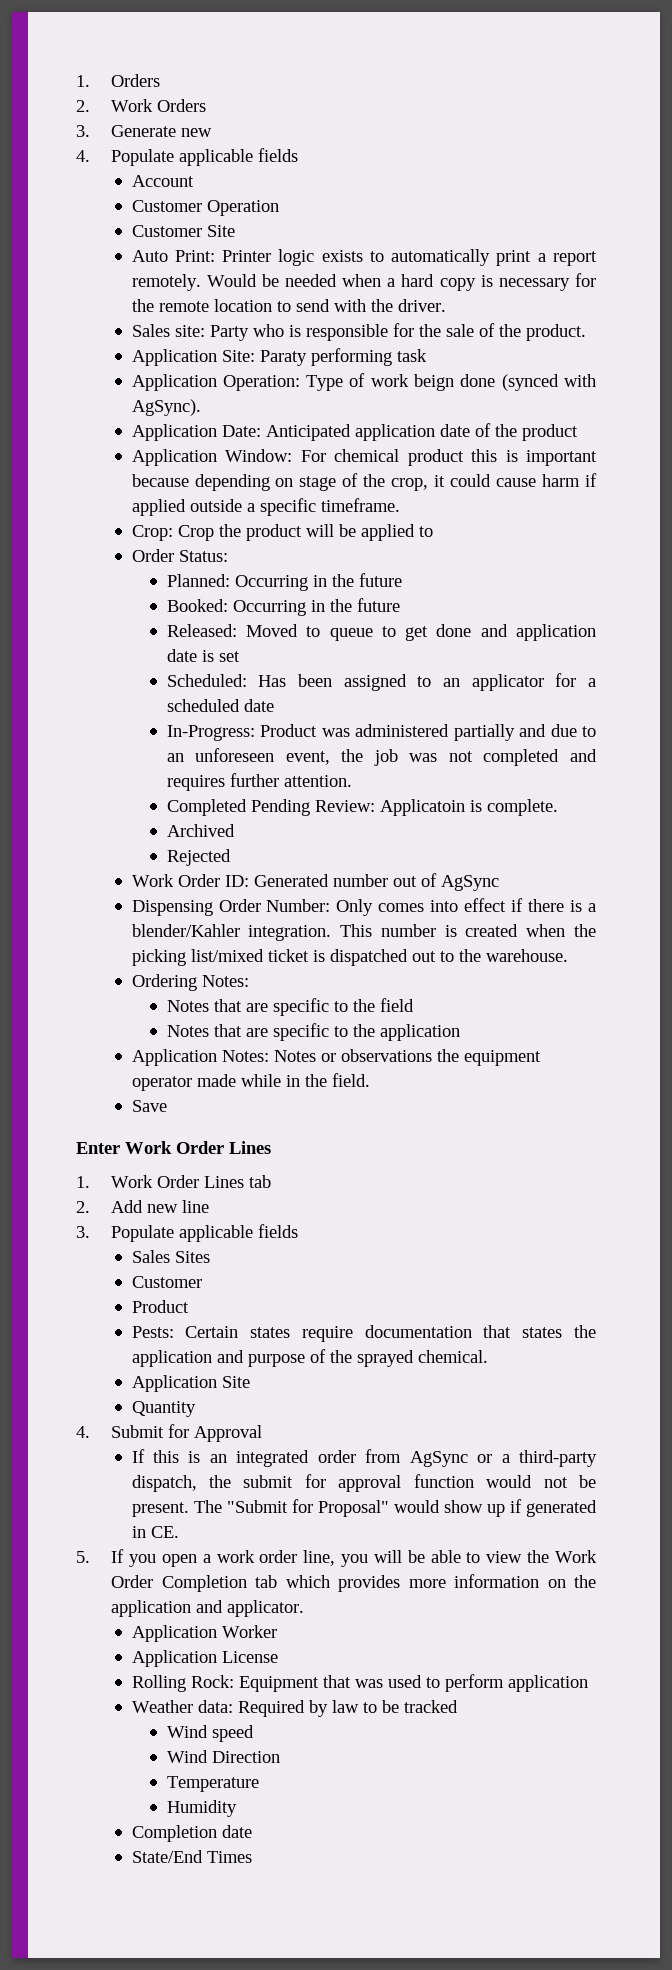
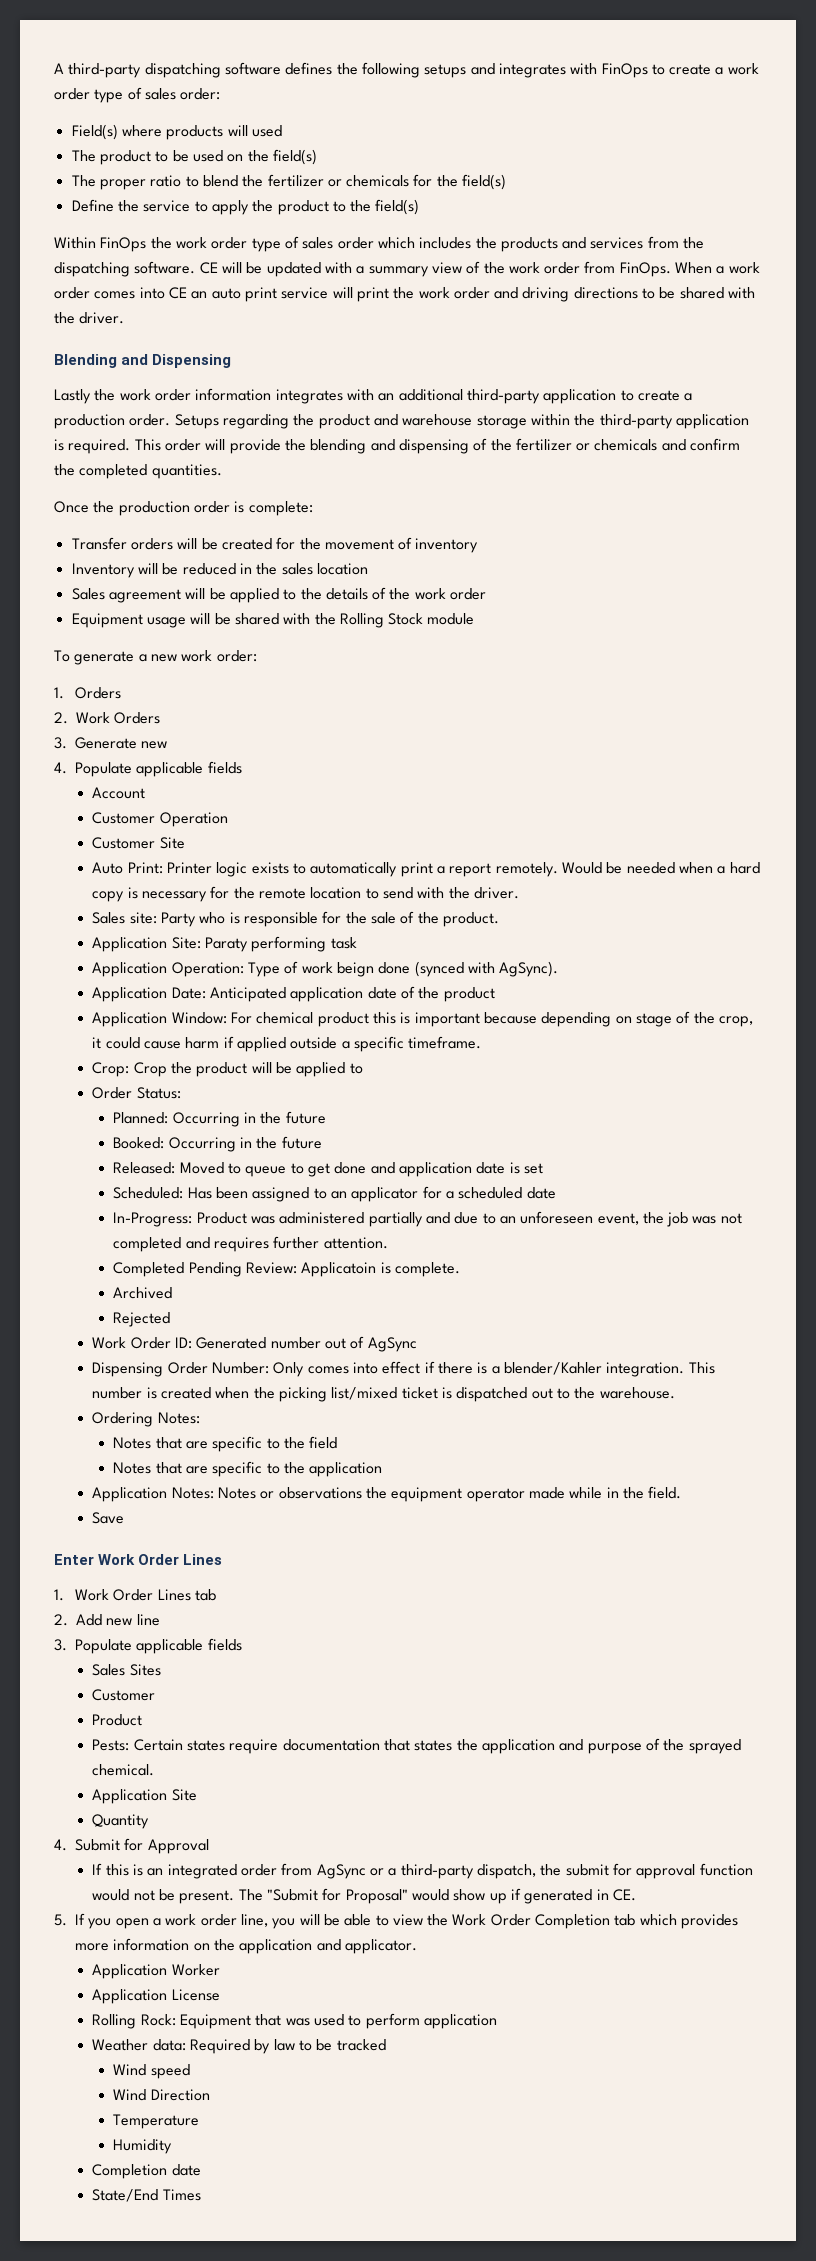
+ A third-party dispatching software defines the following setups and integrates with FinOps to create a work order type of sales order:
+ Field(s) where products will used
+ The product to be used on the field(s)
+ The proper ratio to blend the fertilizer or chemicals for the field(s)
+ Define the service to apply the product to the field(s)
+ Within FinOps the work order type of sales order which includes the products and services from the dispatching software. CE will be updated with a summary view of the work order from FinOps. When a work order comes into CE an auto print service will print the work order and driving directions to be shared with the driver.
+ Blending and Dispensing
+ Lastly the work order information integrates with an additional third-party application to create a production order. Setups regarding the product and warehouse storage within the third-party application is required. This order will provide the blending and dispensing of the fertilizer or chemicals and confirm the completed quantities.
+ Once the production order is complete:
+ Transfer orders will be created for the movement of inventory
+ Inventory will be reduced in the sales location
+ Sales agreement will be applied to the details of the work order
+ Equipment usage will be shared with the Rolling Stock module
+ To generate a new work order:

